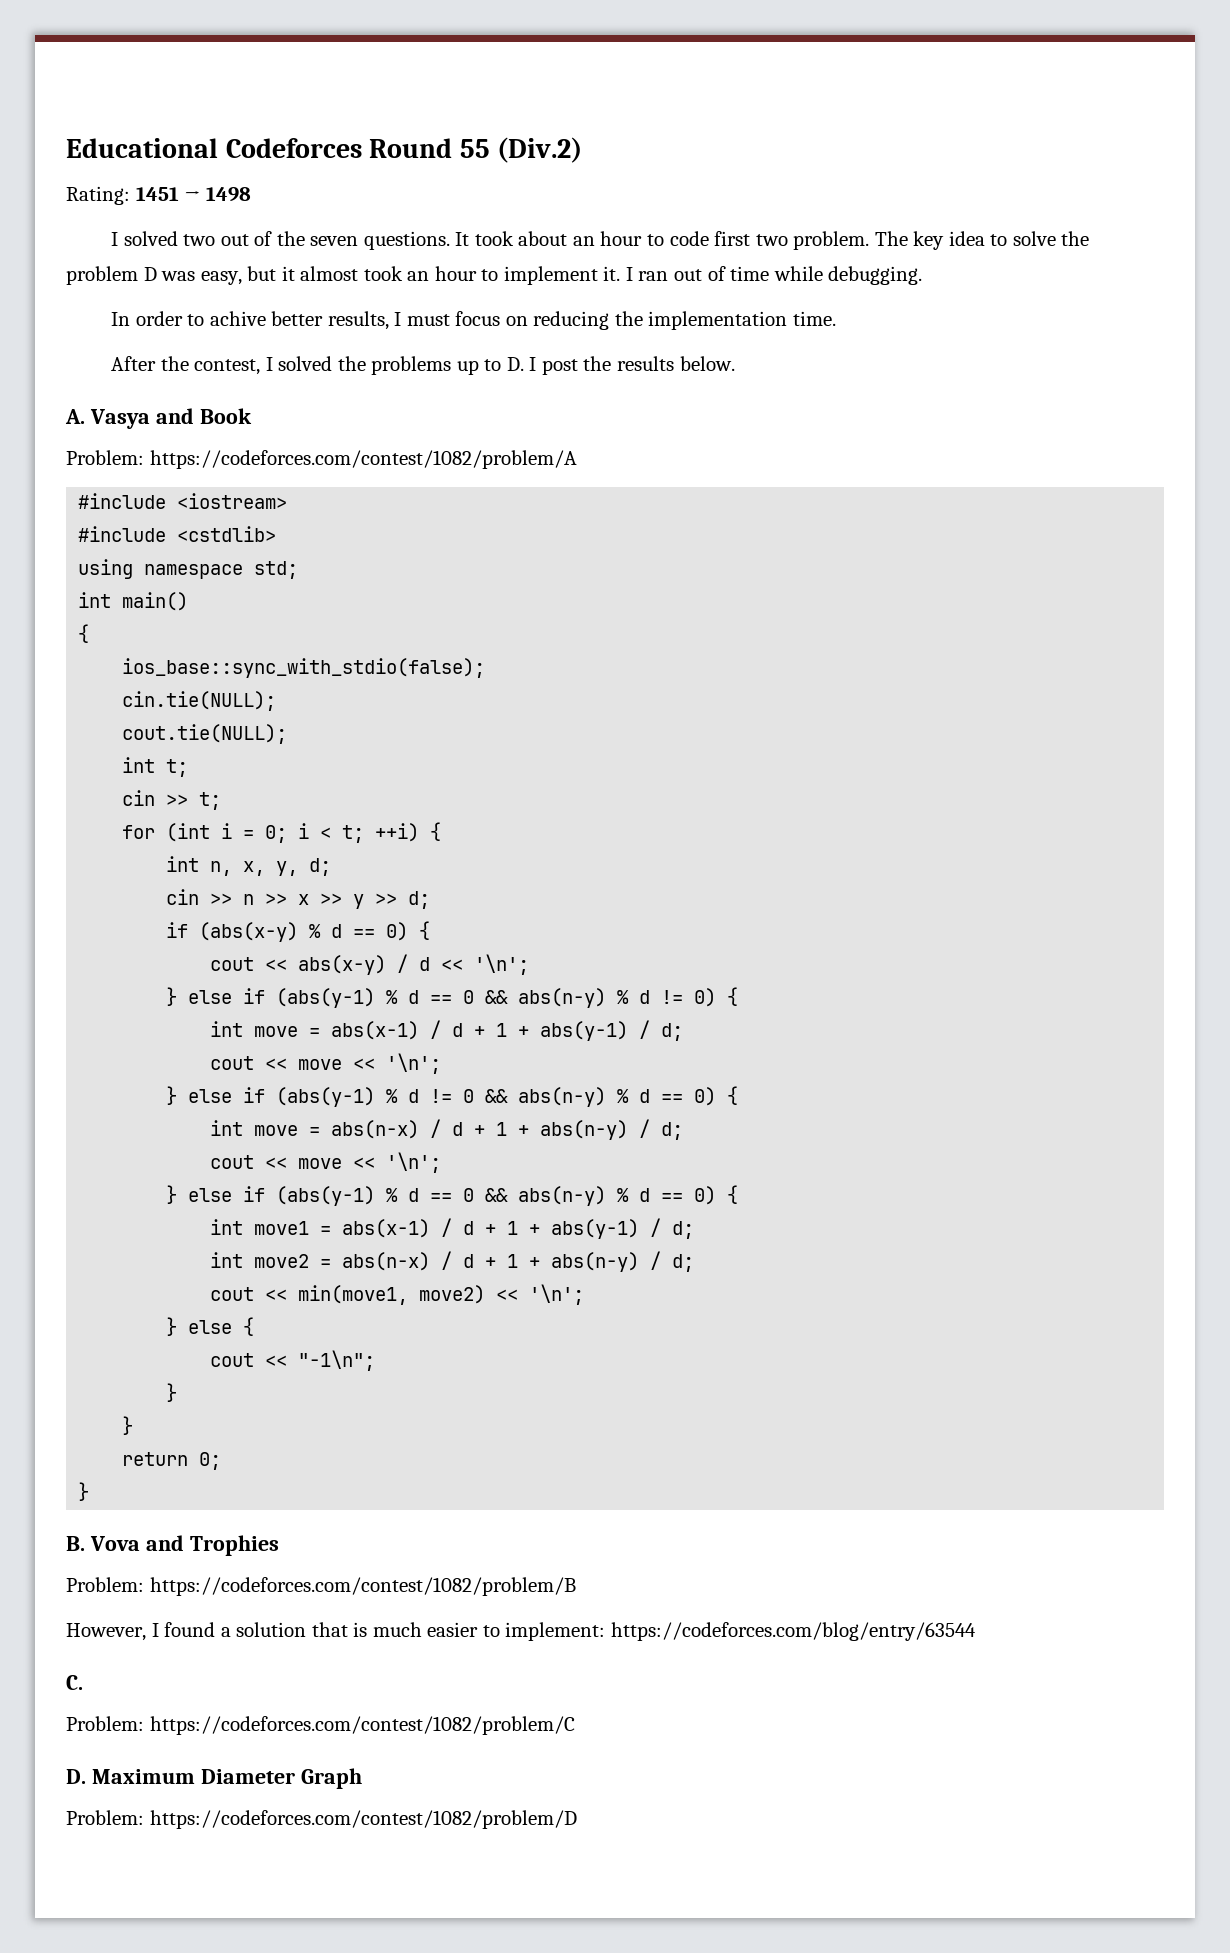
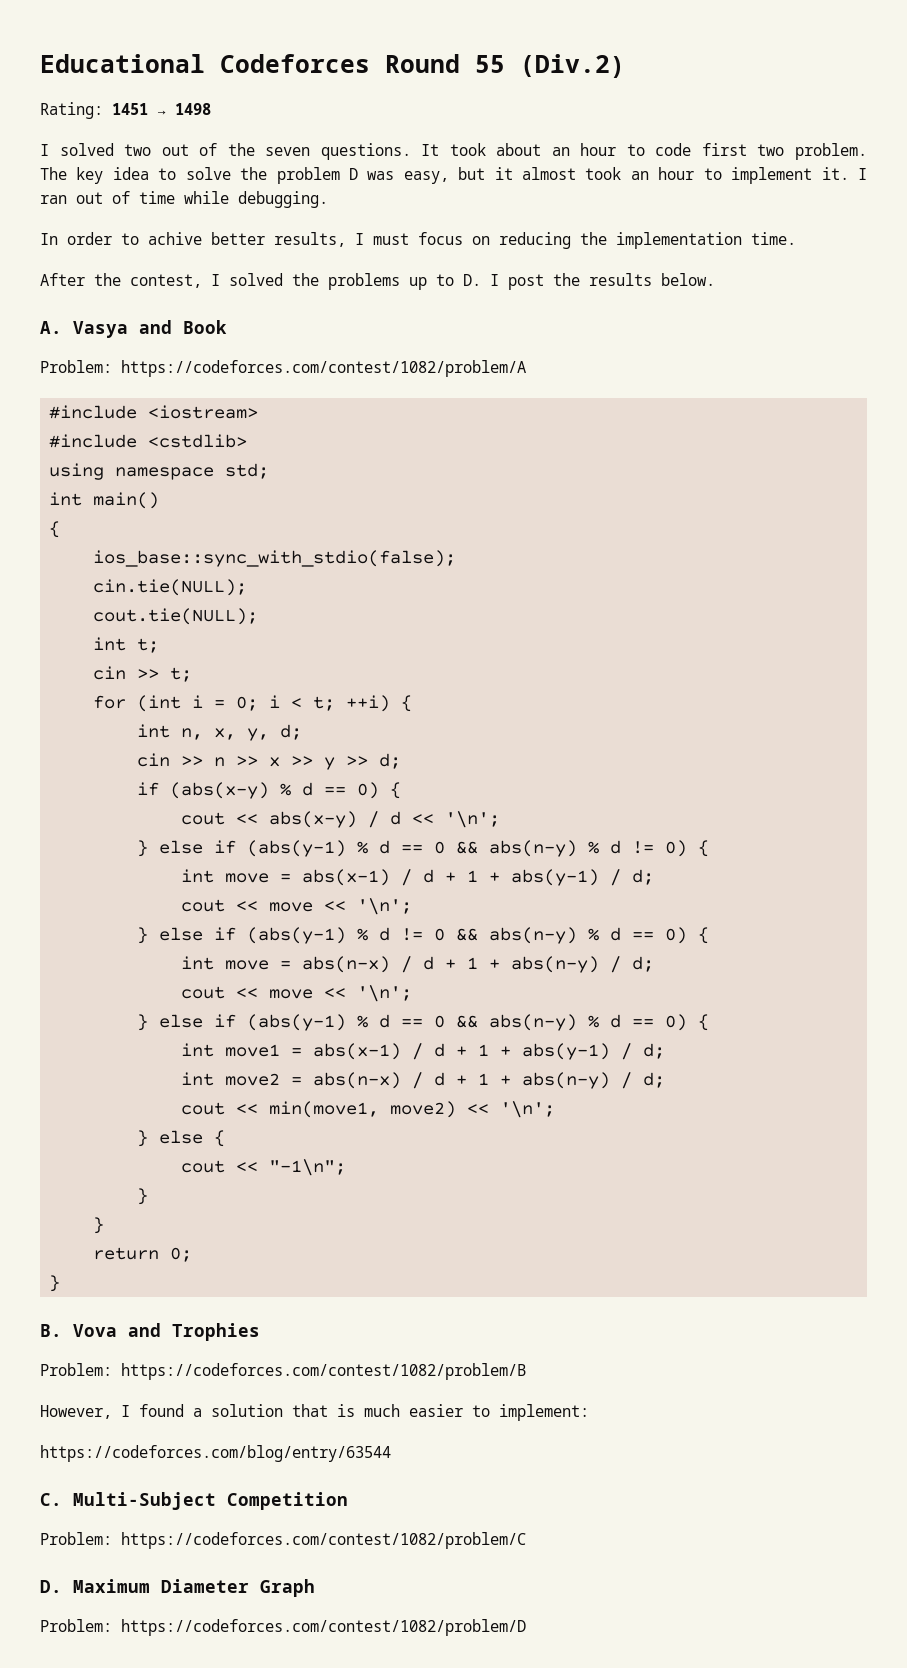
- However, I found a solution that is much easier to implement: https://codeforces.com/blog/entry/63544
+ However, I found a solution that is much easier to implement:
+ https://codeforces.com/blog/entry/63544
- C.
+ C. Multi-Subject Competition

